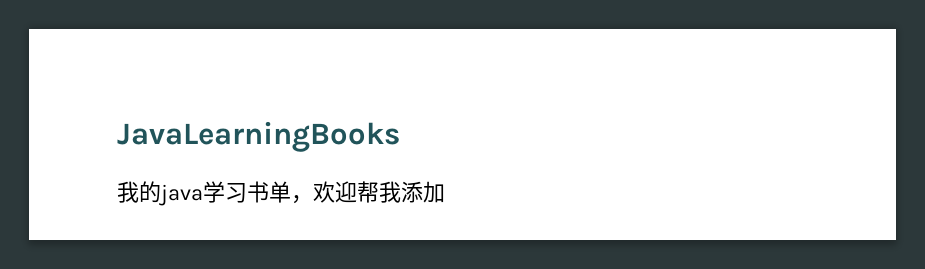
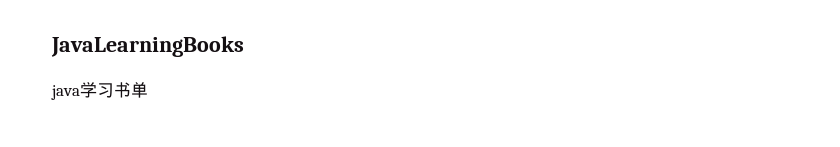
- 我的java学习书单，欢迎帮我添加
+ java学习书单

